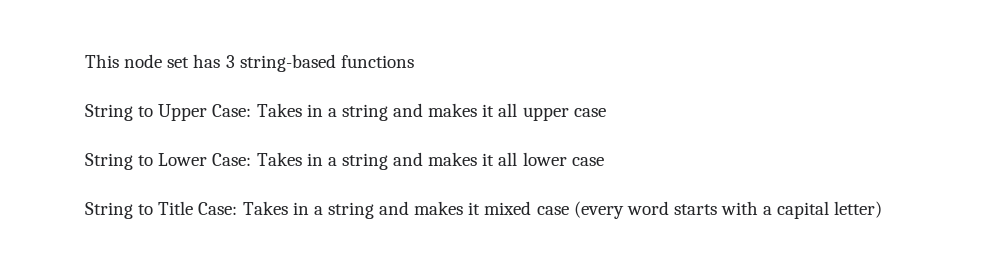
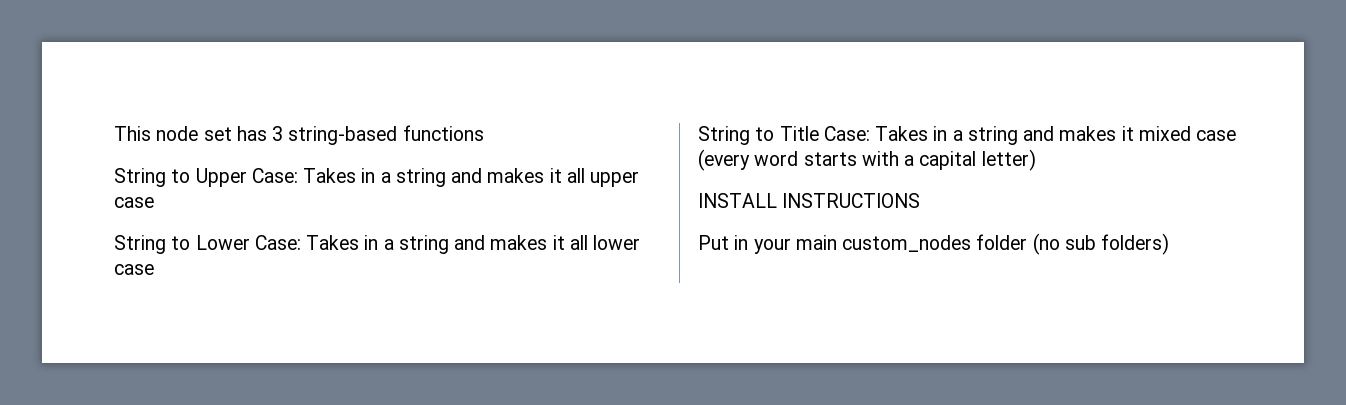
+ INSTALL INSTRUCTIONS
+ Put in your main custom_nodes folder (no sub folders)

